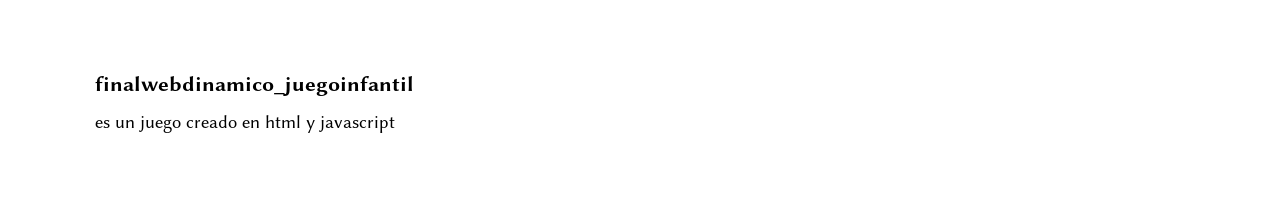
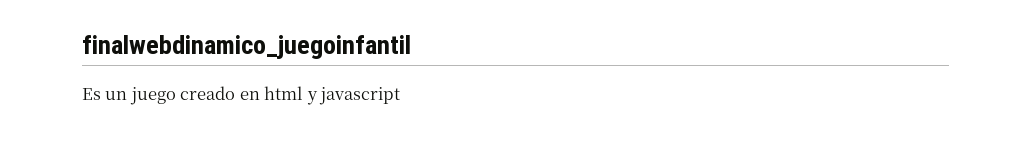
- es un juego creado en html y javascript
+ Es un juego creado en html y javascript

